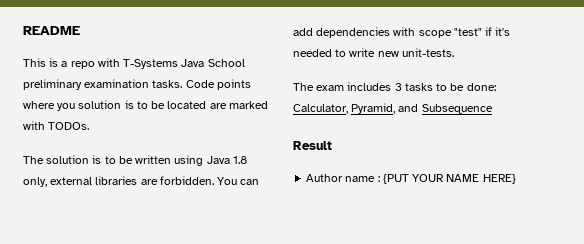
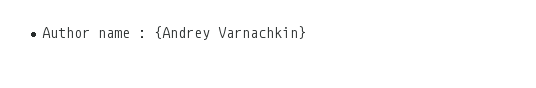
- README
- This is a repo with T-Systems Java School preliminary examination tasks. Code points where you solution is to be located are marked with TODOs.
- The solution is to be written using Java 1.8 only, external libraries are forbidden. You can add dependencies with scope "test" if it's needed to write new unit-tests.
- The exam includes 3 tasks to be done: Calculator, Pyramid, and Subsequence
- Result
- Author name : {PUT YOUR NAME HERE}
+ Author name : {Andrey Varnachkin}

